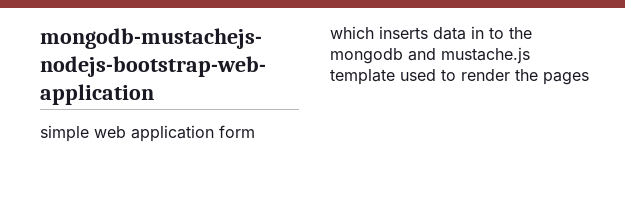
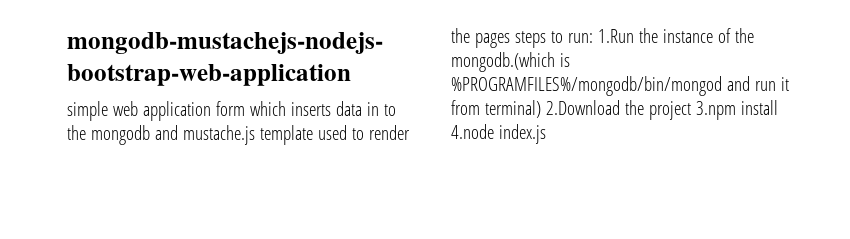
- simple web application form which inserts data in to the mongodb and mustache.js template used to render the pages
+ simple web application form which inserts data in to the mongodb and mustache.js template used to render the pages steps to run: 1.Run the instance of the mongodb.(which is %PROGRAMFILES%/mongodb/bin/mongod and run it from terminal) 2.Download the project 3.npm install 4.node index.js

